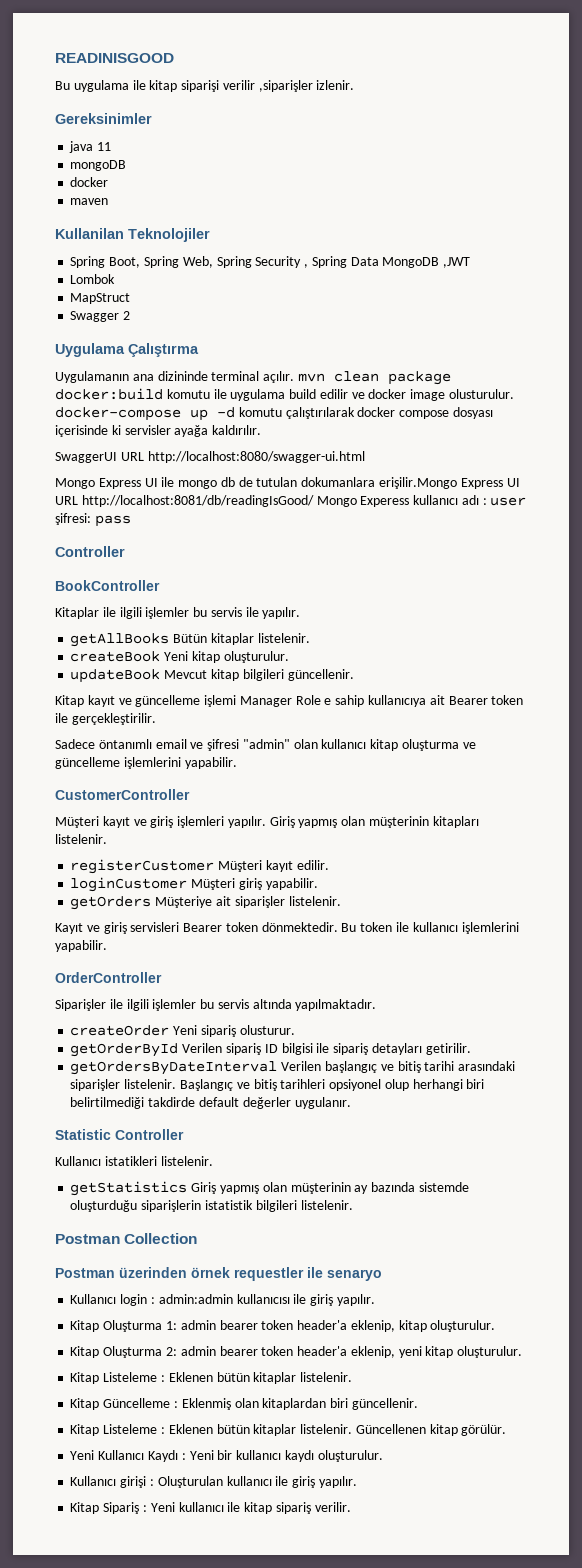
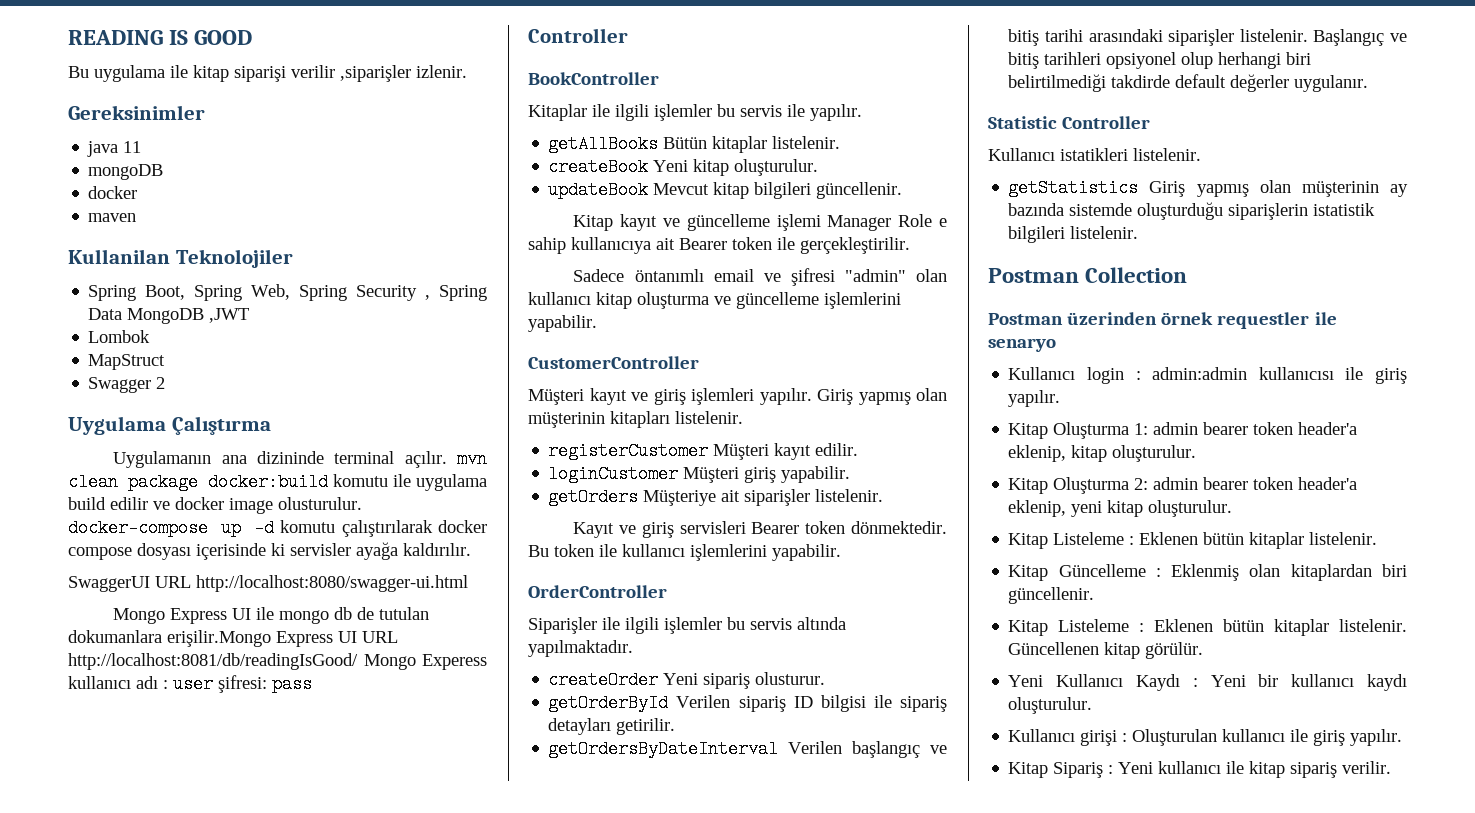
- READINISGOOD
+ READING IS GOOD

